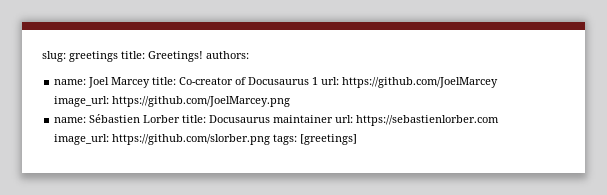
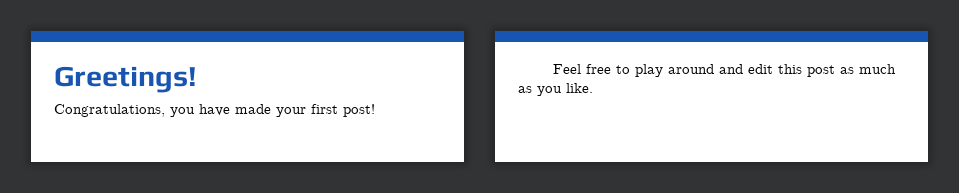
- slug: greetings title: Greetings! authors:
- name: Joel Marcey title: Co-creator of Docusaurus 1 url: https://github.com/JoelMarcey image_url: https://github.com/JoelMarcey.png
- name: Sébastien Lorber title: Docusaurus maintainer url: https://sebastienlorber.com image_url: https://github.com/slorber.png tags: [greetings]
+ Greetings!
+ Congratulations, you have made your first post!
+ Feel free to play around and edit this post as much as you like.

